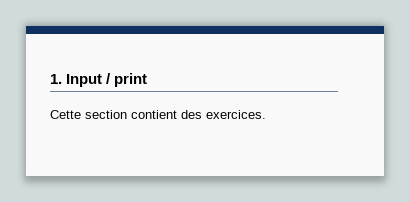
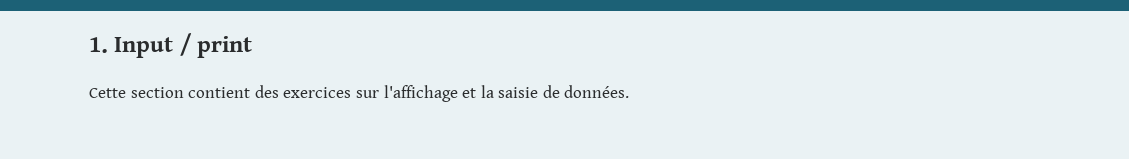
- Cette section contient des exercices.
+ Cette section contient des exercices sur l'affichage et la saisie de données.

